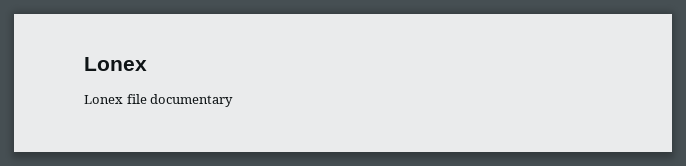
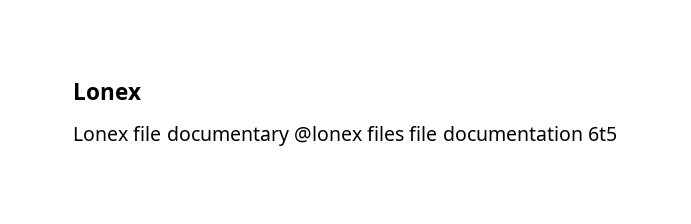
- Lonex file documentary
+ Lonex file documentary @lonex files file documentation 6t5

